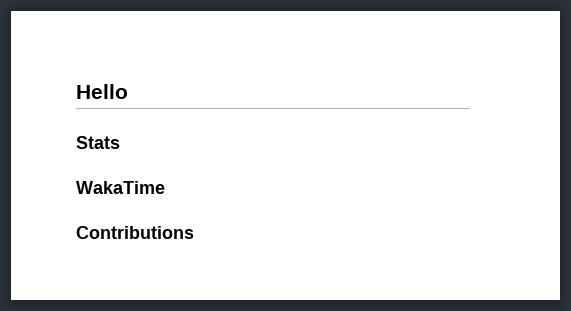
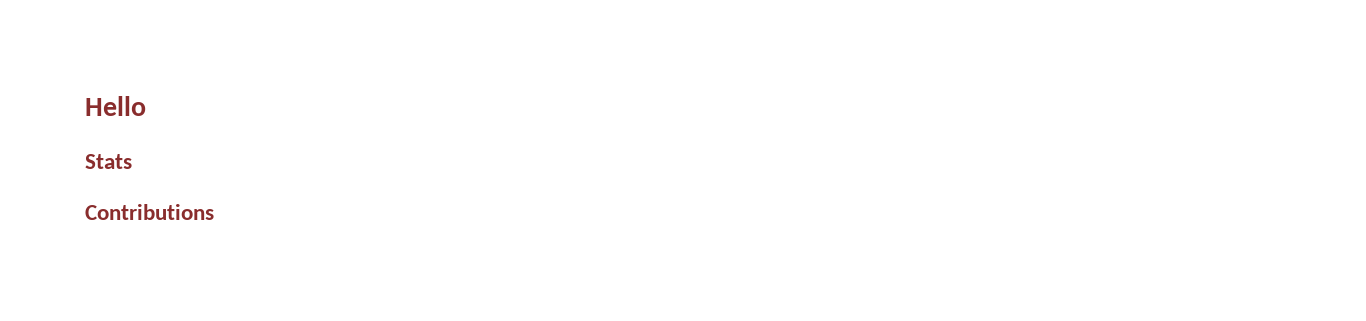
- WakaTime

